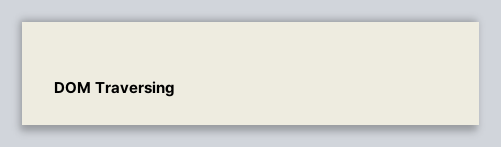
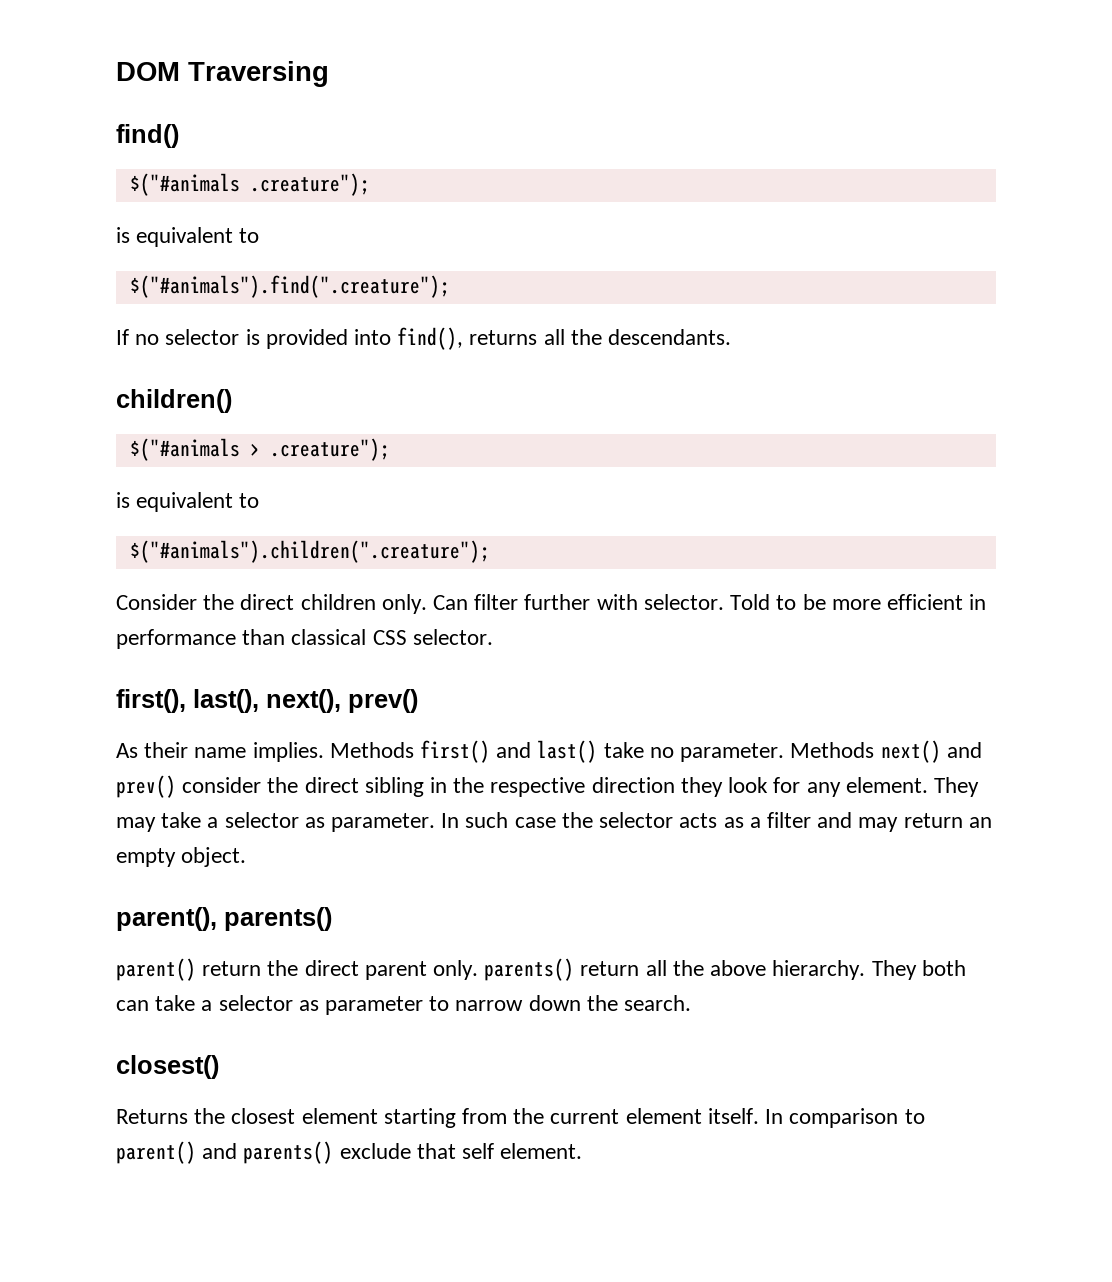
+ find()
+ $("#animals .creature");
+ is equivalent to
+ $("#animals").find(".creature");
+ If no selector is provided into find(), returns all the descendants.
+ children()
+ $("#animals > .creature");
+ is equivalent to
+ $("#animals").children(".creature");
+ Consider the direct children only. Can filter further with selector. Told to be more efficient in performance than classical CSS selector.
+ first(), last(), next(), prev()
+ As their name implies. Methods first() and last() take no parameter. Methods next() and prev() consider the direct sibling in the respective direction they look for any element. They may take a selector as parameter. In such case the selector acts as a filter and may return an empty object.
+ parent(), parents()
+ parent() return the direct parent only. parents() return all the above hierarchy. They both can take a selector as parameter to narrow down the search.
+ closest()
+ Returns the closest element starting from the current element itself. In comparison to parent() and parents() exclude that self element.

